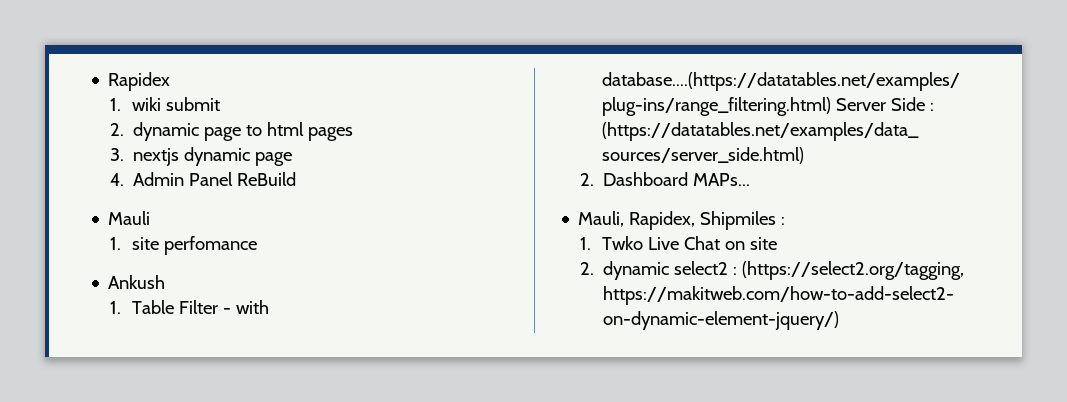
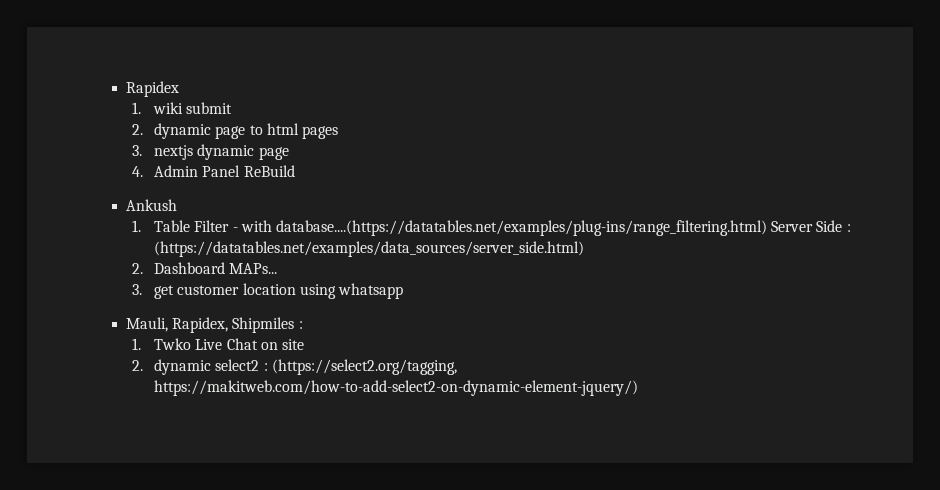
- Mauli
- 1. site perfomance
+ 3. get customer location using whatsapp

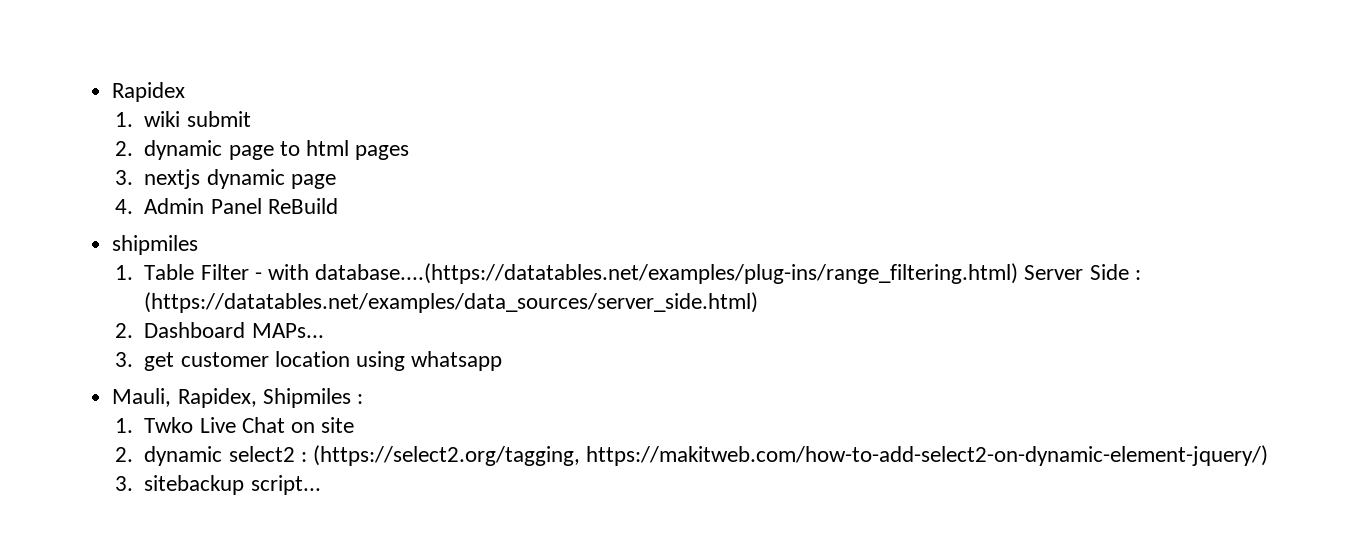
- Ankush
+ shipmiles
+ 3. sitebackup script...

